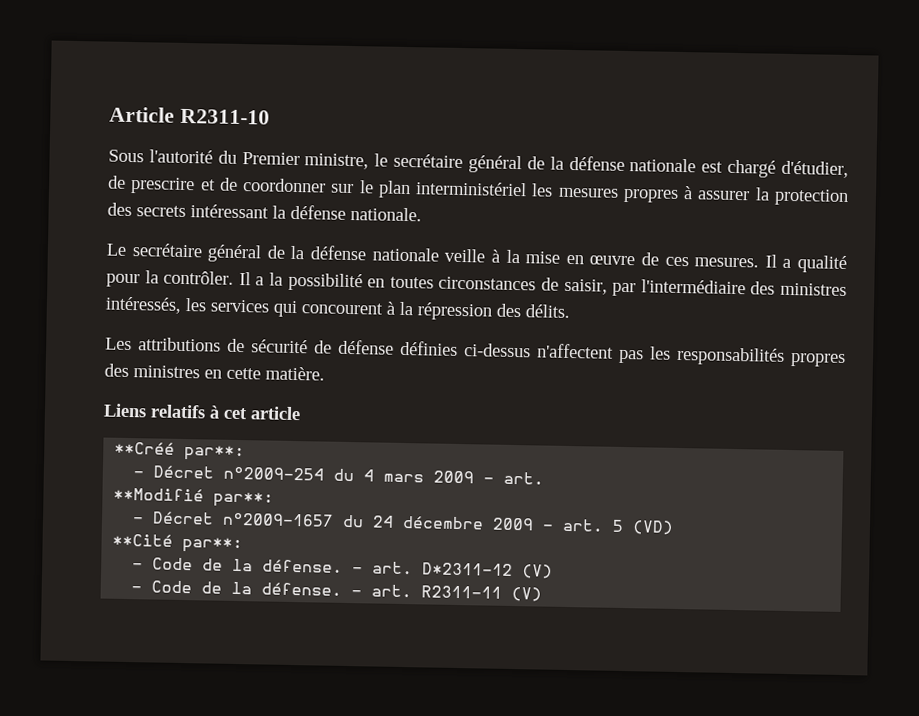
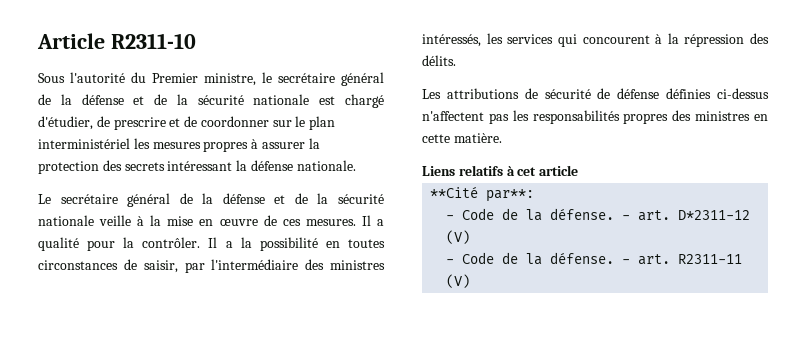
- Sous l'autorité du Premier ministre, le secrétaire général de la défense nationale est chargé d'étudier, de prescrire et de coordonner sur le plan interministériel les mesures propres à assurer la protection des secrets intéressant la défense nationale.
+ Sous l'autorité du Premier ministre, le secrétaire général de la défense et de la sécurité nationale est chargé d'étudier, de prescrire et de coordonner sur le plan interministériel les mesures propres à assurer la protection des secrets intéressant la défense nationale.
- Le secrétaire général de la défense nationale veille à la mise en œuvre de ces mesures.
+ Le secrétaire général de la défense et de la sécurité nationale veille à la mise en œuvre de ces mesures.
- **Créé par**:
- - Décret n°2009-254 du 4 mars 2009 - art.
- **Modifié par**:
- - Décret n°2009-1657 du 24 décembre 2009 - art. 5 (VD)

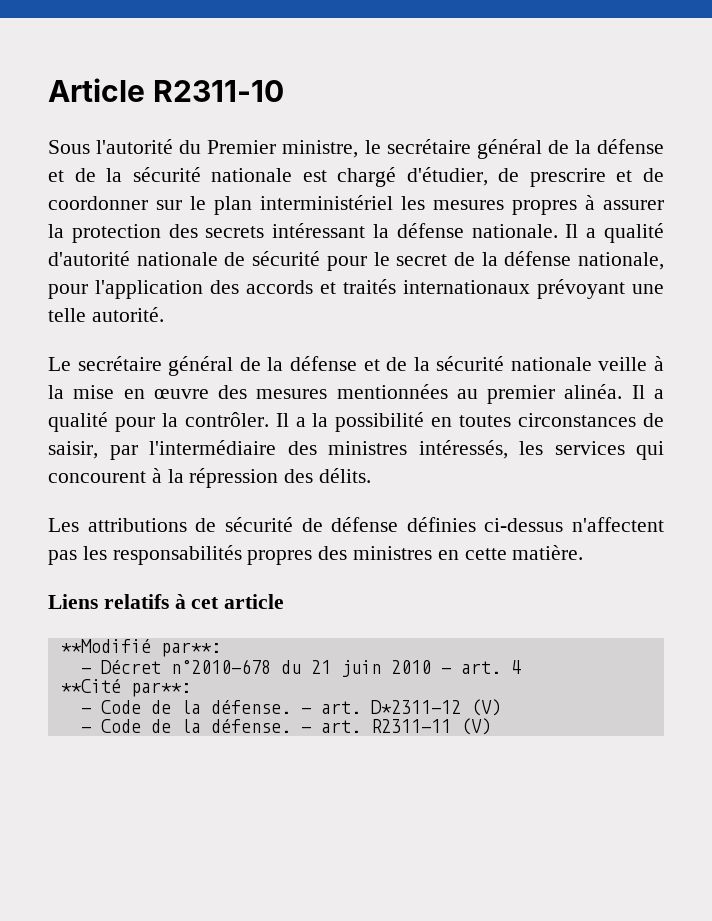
+ Il a qualité d'autorité nationale de sécurité pour le secret de la défense nationale, pour l'application des accords et traités internationaux prévoyant une telle autorité.
- Le secrétaire général de la défense et de la sécurité nationale veille à la mise en œuvre de ces mesures.
+ Le secrétaire général de la défense et de la sécurité nationale veille à la mise en œuvre des mesures mentionnées au premier alinéa.
+ **Modifié par**:
+ - Décret n°2010-678 du 21 juin 2010 - art. 4

